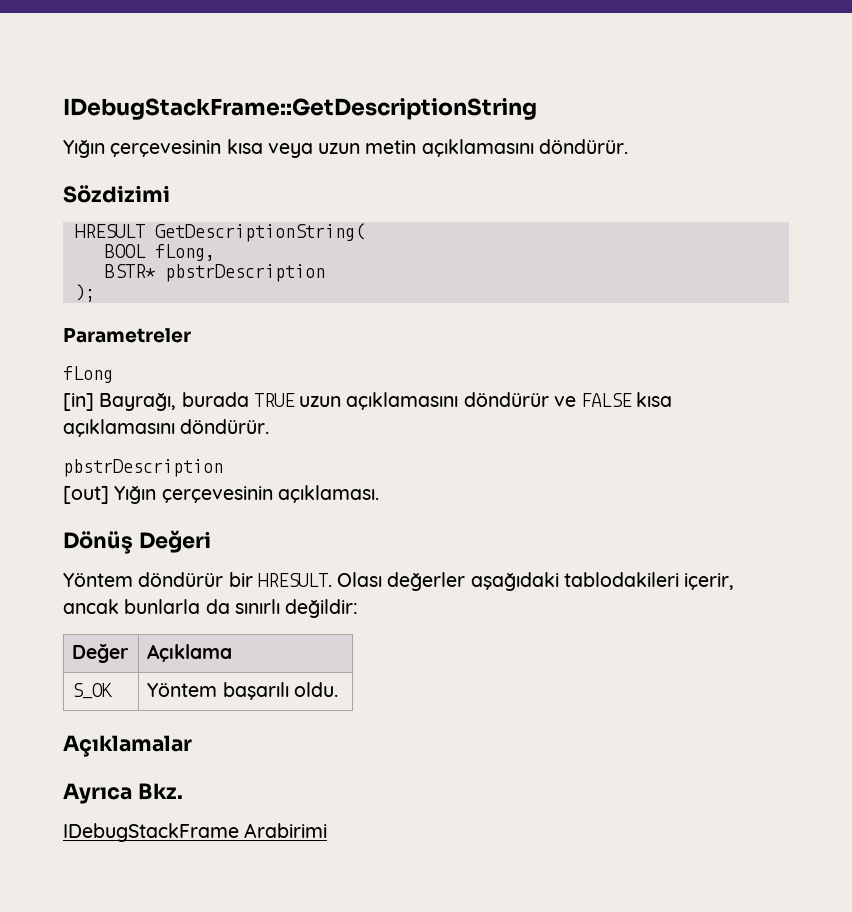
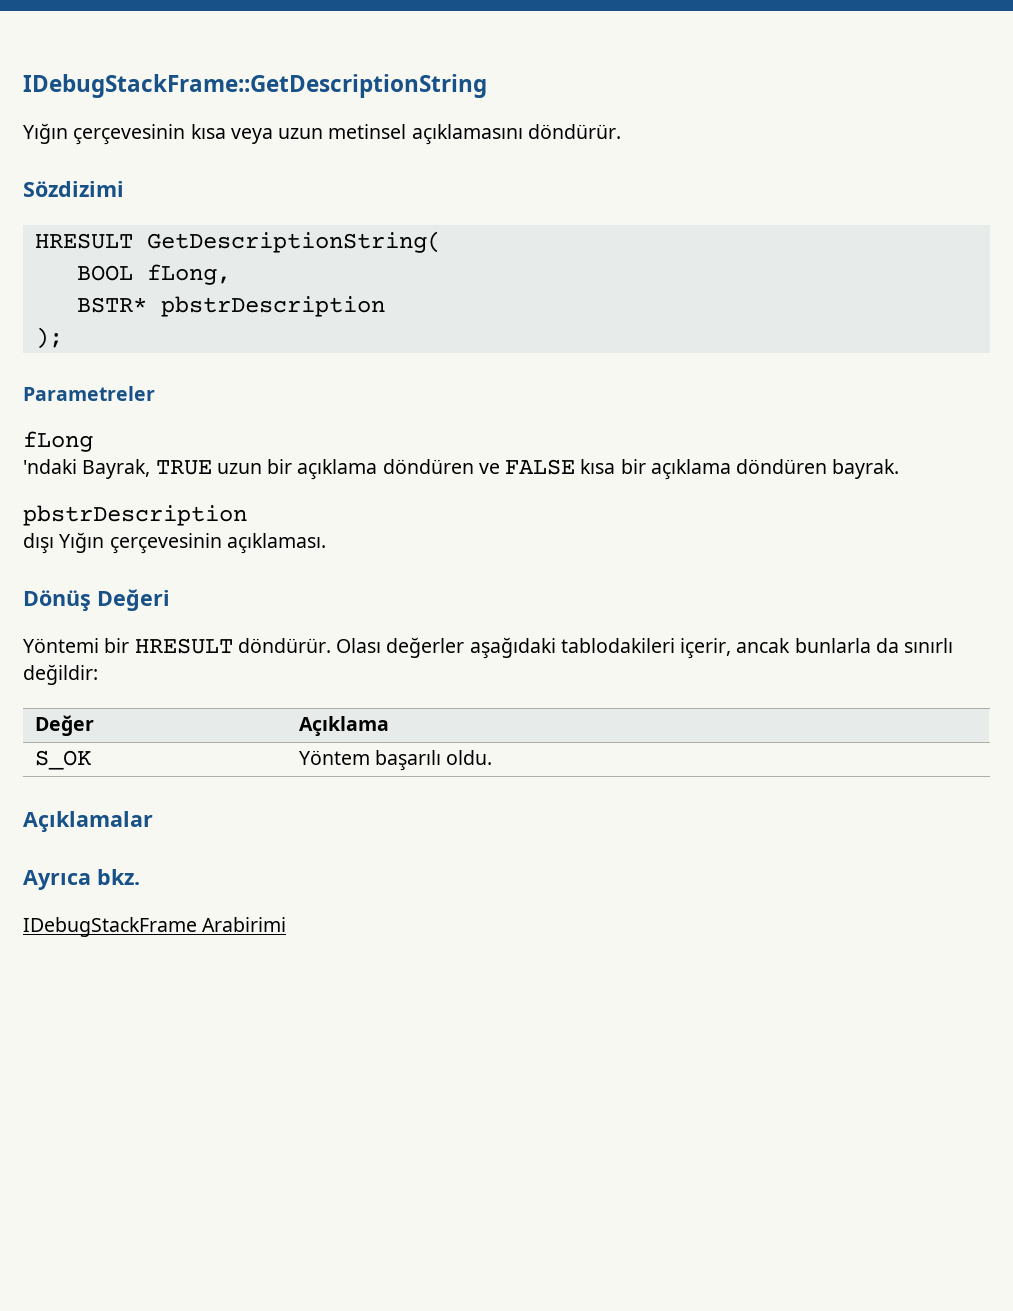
- Yığın çerçevesinin kısa veya uzun metin açıklamasını döndürür.
+ Yığın çerçevesinin kısa veya uzun metinsel açıklamasını döndürür.
- [in] Bayrağı, burada TRUE uzun açıklamasını döndürür ve FALSE kısa açıklamasını döndürür.
+ 'ndaki Bayrak, TRUE uzun bir açıklama döndüren ve FALSE kısa bir açıklama döndüren bayrak.
  pbstrDescription
- [out] Yığın çerçevesinin açıklaması.
+ dışı Yığın çerçevesinin açıklaması.
- Yöntem döndürür bir HRESULT.
+ Yöntemi bir HRESULT döndürür.
- Ayrıca Bkz.
+ Ayrıca bkz.

